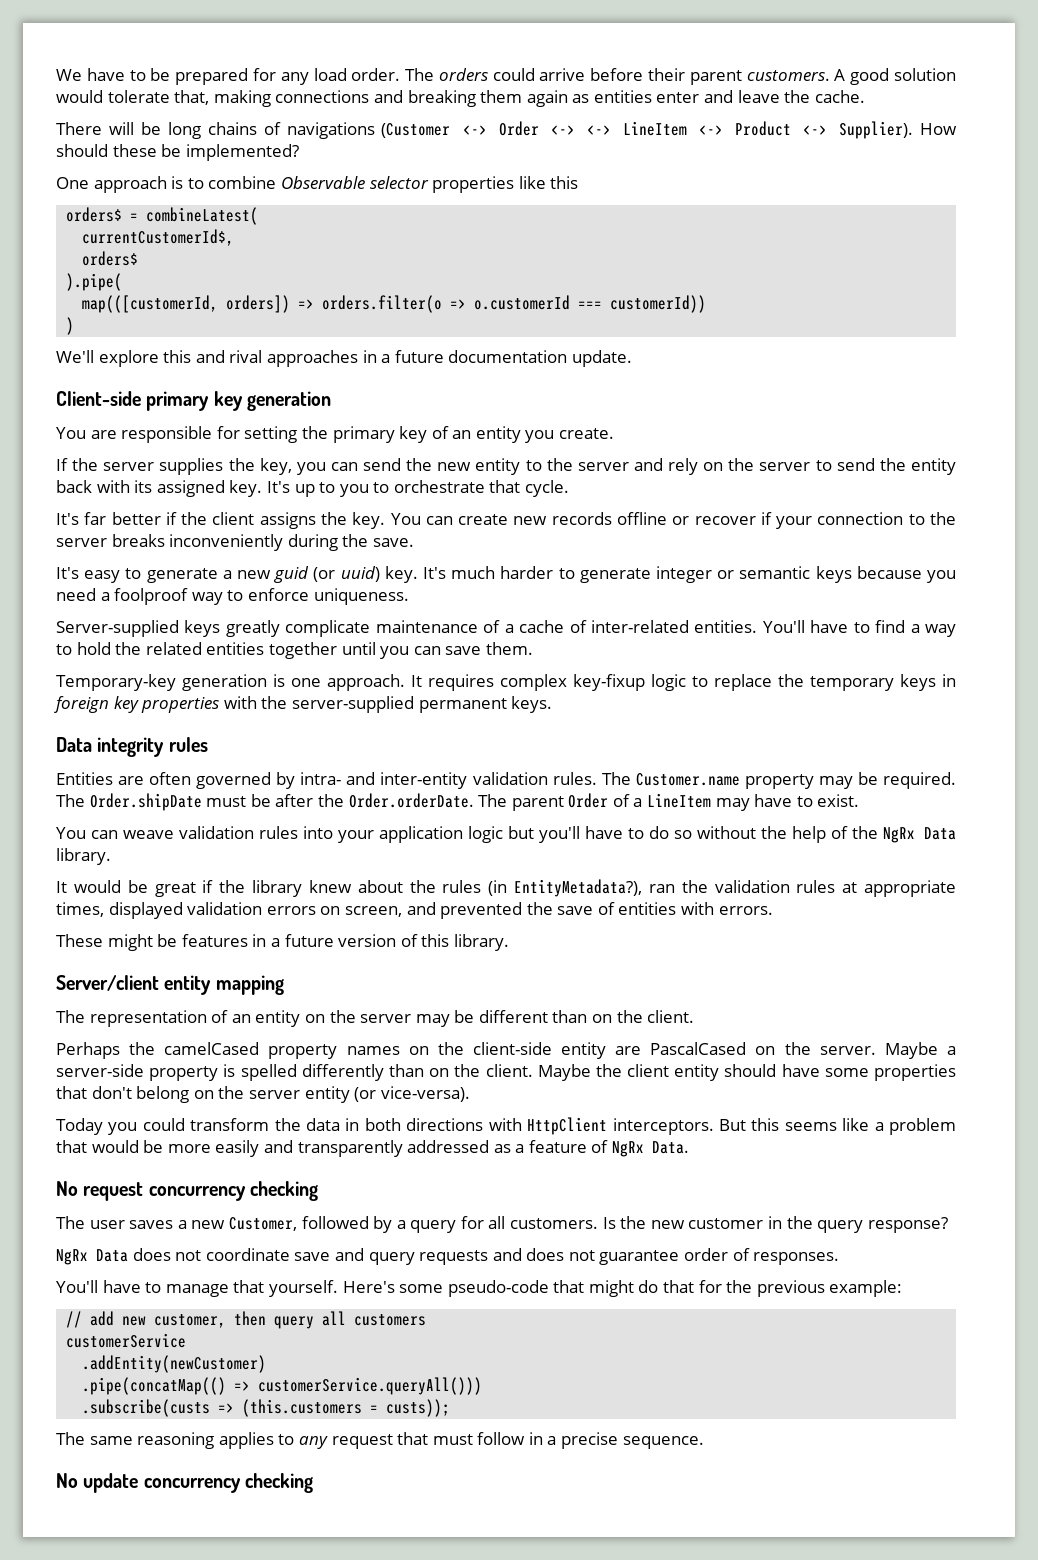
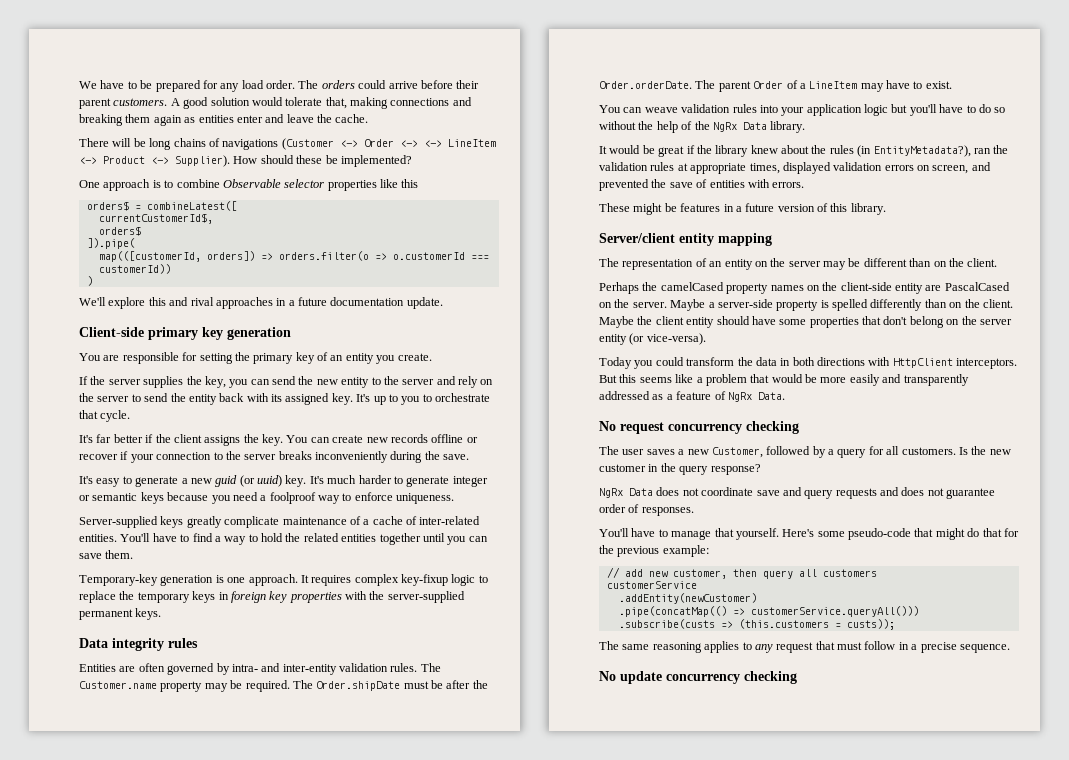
- orders$ = combineLatest(
+ orders$ = combineLatest([
- ).pipe(
+ ]).pipe(

